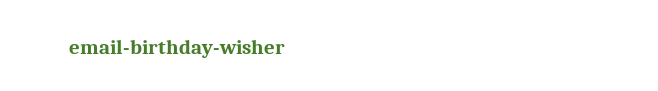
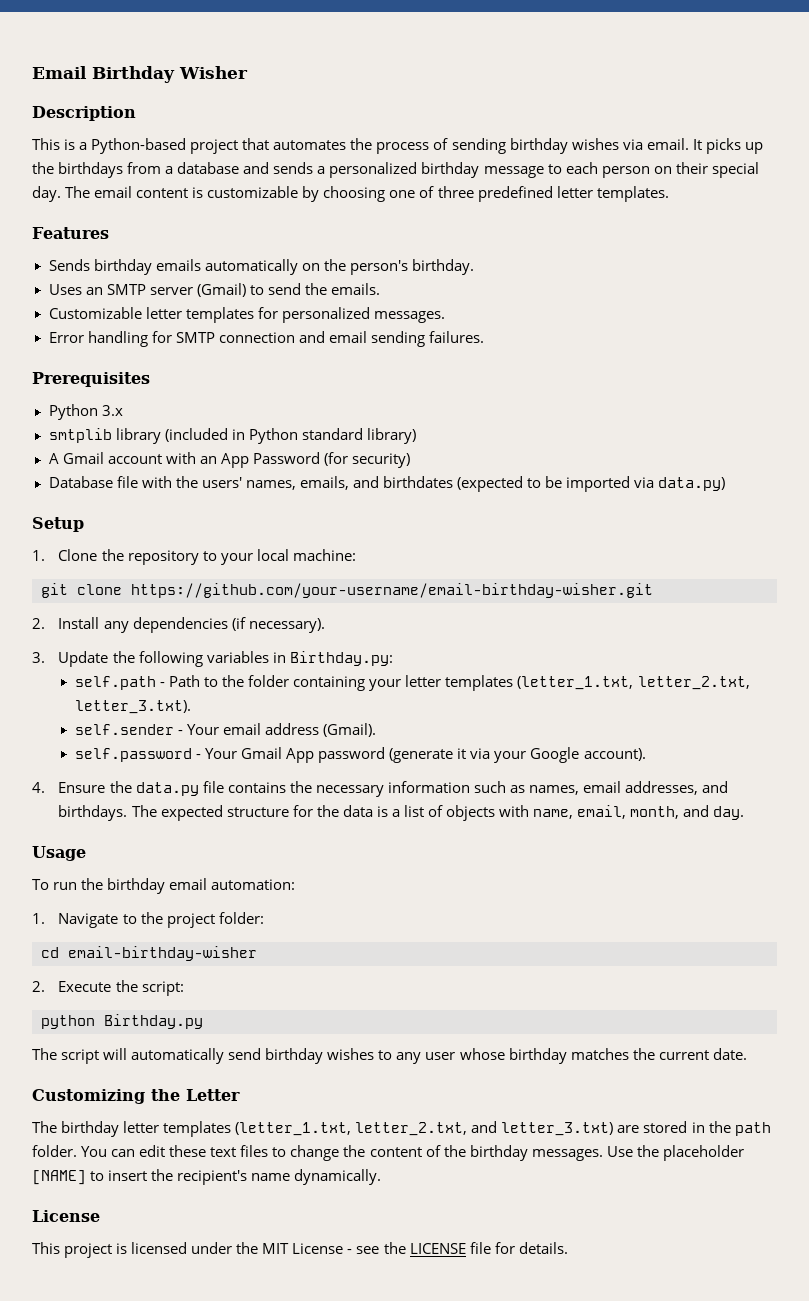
- email-birthday-wisher
+ Email Birthday Wisher
+ Description
+ This is a Python-based project that automates the process of sending birthday wishes via email. It picks up the birthdays from a database and sends a personalized birthday message to each person on their special day. The email content is customizable by choosing one of three predefined letter templates.
+ Features
+ Sends birthday emails automatically on the person's birthday.
+ Uses an SMTP server (Gmail) to send the emails.
+ Customizable letter templates for personalized messages.
+ Error handling for SMTP connection and email sending failures.
+ Prerequisites
+ Python 3.x
+ smtplib library (included in Python standard library)
+ A Gmail account with an App Password (for security)
+ Database file with the users' names, emails, and birthdates (expected to be imported via data.py)
+ Setup
+ 1. Clone the repository to your local machine:
+ git clone https://github.com/your-username/email-birthday-wisher.git
+ 2. Install any dependencies (if necessary).
+ 3. Update the following variables in Birthday.py:
+ self.path - Path to the folder containing your letter templates (letter_1.txt, letter_2.txt, letter_3.txt).
+ self.sender - Your email address (Gmail).
+ self.password - Your Gmail App password (generate it via your Google account).
+ 4. Ensure the data.py file contains the necessary information such as names, email addresses, and birthdays. The expected structure for the data is a list of objects with name, email, month, and day.
+ Usage
+ To run the birthday email automation:
+ 1. Navigate to the project folder:
+ cd email-birthday-wisher
+ 2. Execute the script:
+ python Birthday.py
+ The script will automatically send birthday wishes to any user whose birthday matches the current date.
+ Customizing the Letter
+ The birthday letter templates (letter_1.txt, letter_2.txt, and letter_3.txt) are stored in the path folder. You can edit these text files to change the content of the birthday messages. Use the placeholder [NAME] to insert the recipient's name dynamically.
+ License
+ This project is licensed under the MIT License - see the LICENSE file for details.

